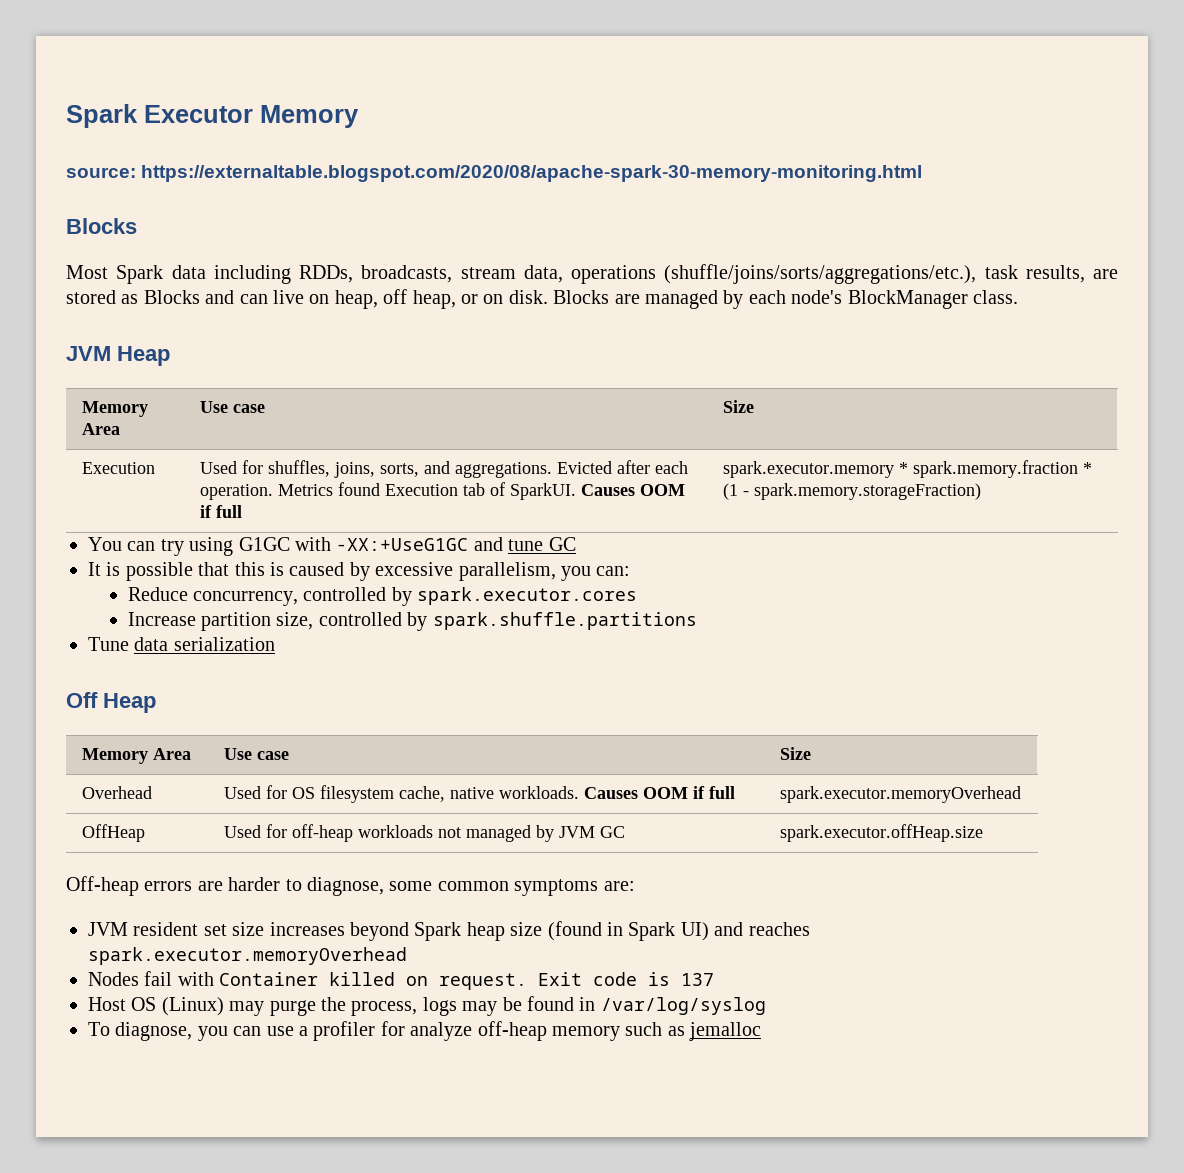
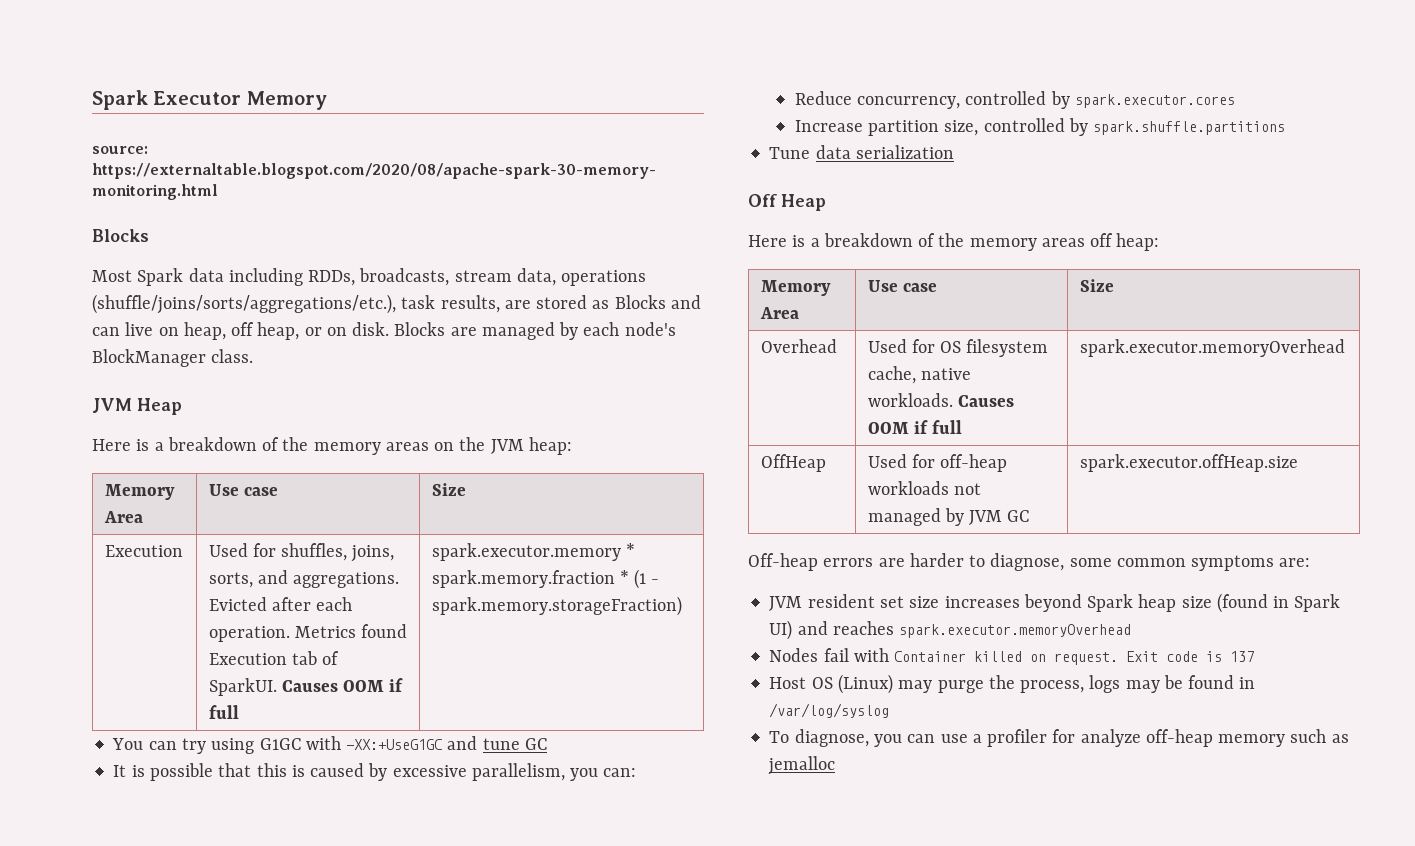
+ Here is a breakdown of the memory areas on the JVM heap:
+ Here is a breakdown of the memory areas off heap:

